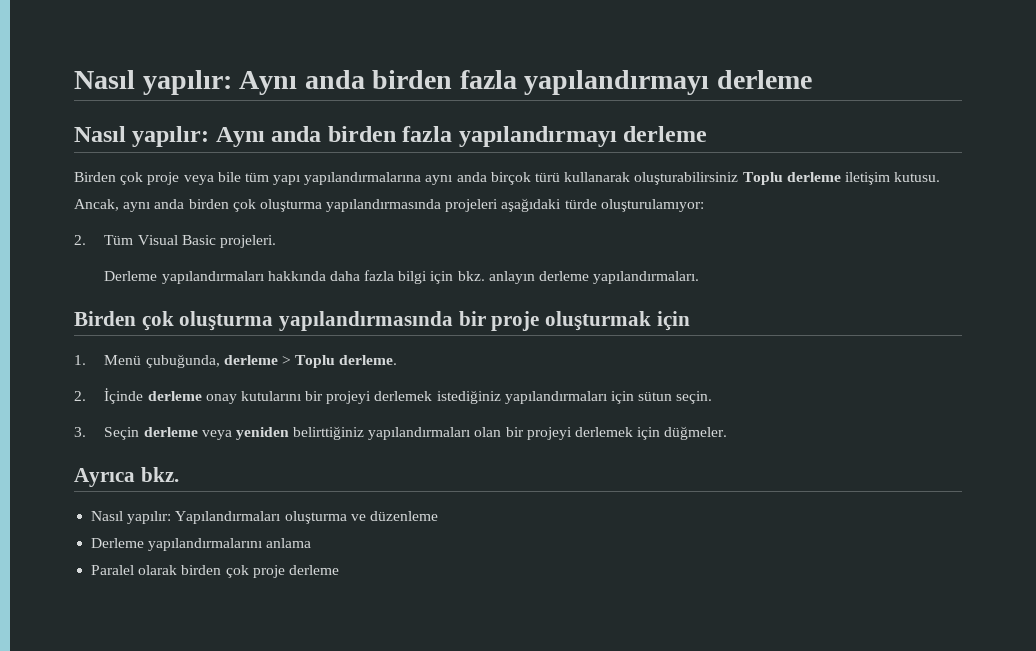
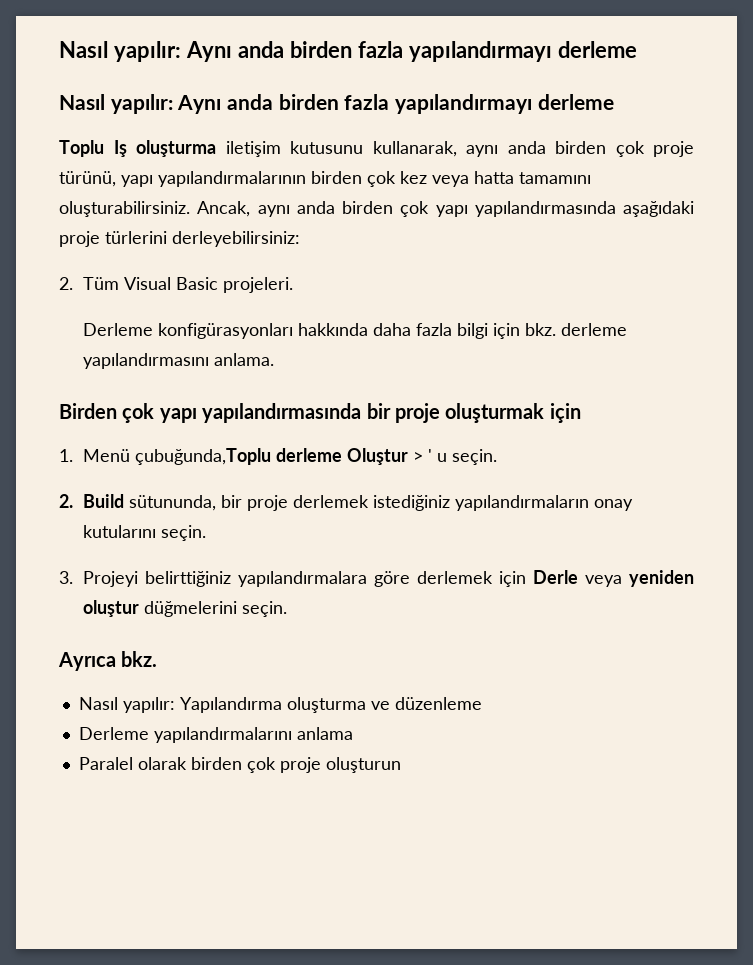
- Birden çok proje veya bile tüm yapı yapılandırmalarına aynı anda birçok türü kullanarak oluşturabilirsiniz Toplu derleme iletişim kutusu.
+ Toplu Iş oluşturma iletişim kutusunu kullanarak, aynı anda birden çok proje türünü, yapı yapılandırmalarının birden çok kez veya hatta tamamını oluşturabilirsiniz.
- Ancak, aynı anda birden çok oluşturma yapılandırmasında projeleri aşağıdaki türde oluşturulamıyor:
+ Ancak, aynı anda birden çok yapı yapılandırmasında aşağıdaki proje türlerini derleyebilirsiniz:
- Derleme yapılandırmaları hakkında daha fazla bilgi için bkz. anlayın derleme yapılandırmaları.
- Birden çok oluşturma yapılandırmasında bir proje oluşturmak için
+ Derleme konfigürasyonları hakkında daha fazla bilgi için bkz. derleme yapılandırmasını anlama.
+ Birden çok yapı yapılandırmasında bir proje oluşturmak için
- 1. Menü çubuğunda, derleme > Toplu derleme.
- 2. İçinde derleme onay kutularını bir projeyi derlemek istediğiniz yapılandırmaları için sütun seçin.
- 3. Seçin derleme veya yeniden belirttiğiniz yapılandırmaları olan bir projeyi derlemek için düğmeler.
+ 1. Menü çubuğunda,Toplu derleme Oluştur > ' u seçin.
+ 2. Build sütununda, bir proje derlemek istediğiniz yapılandırmaların onay kutularını seçin.
+ 3. Projeyi belirttiğiniz yapılandırmalara göre derlemek için Derle veya yeniden oluştur düğmelerini seçin.
- Nasıl yapılır: Yapılandırmaları oluşturma ve düzenleme
+ Nasıl yapılır: Yapılandırma oluşturma ve düzenleme
- Paralel olarak birden çok proje derleme
+ Paralel olarak birden çok proje oluşturun

